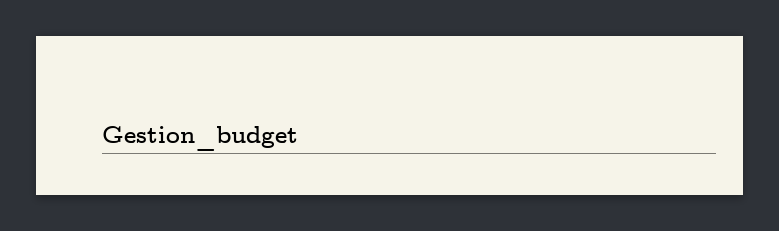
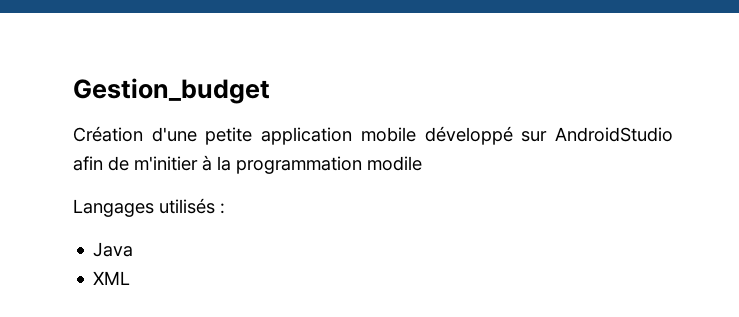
+ Création d'une petite application mobile développé sur AndroidStudio afin de m'initier à la programmation modile
+ Langages utilisés :
+ Java
+ XML

